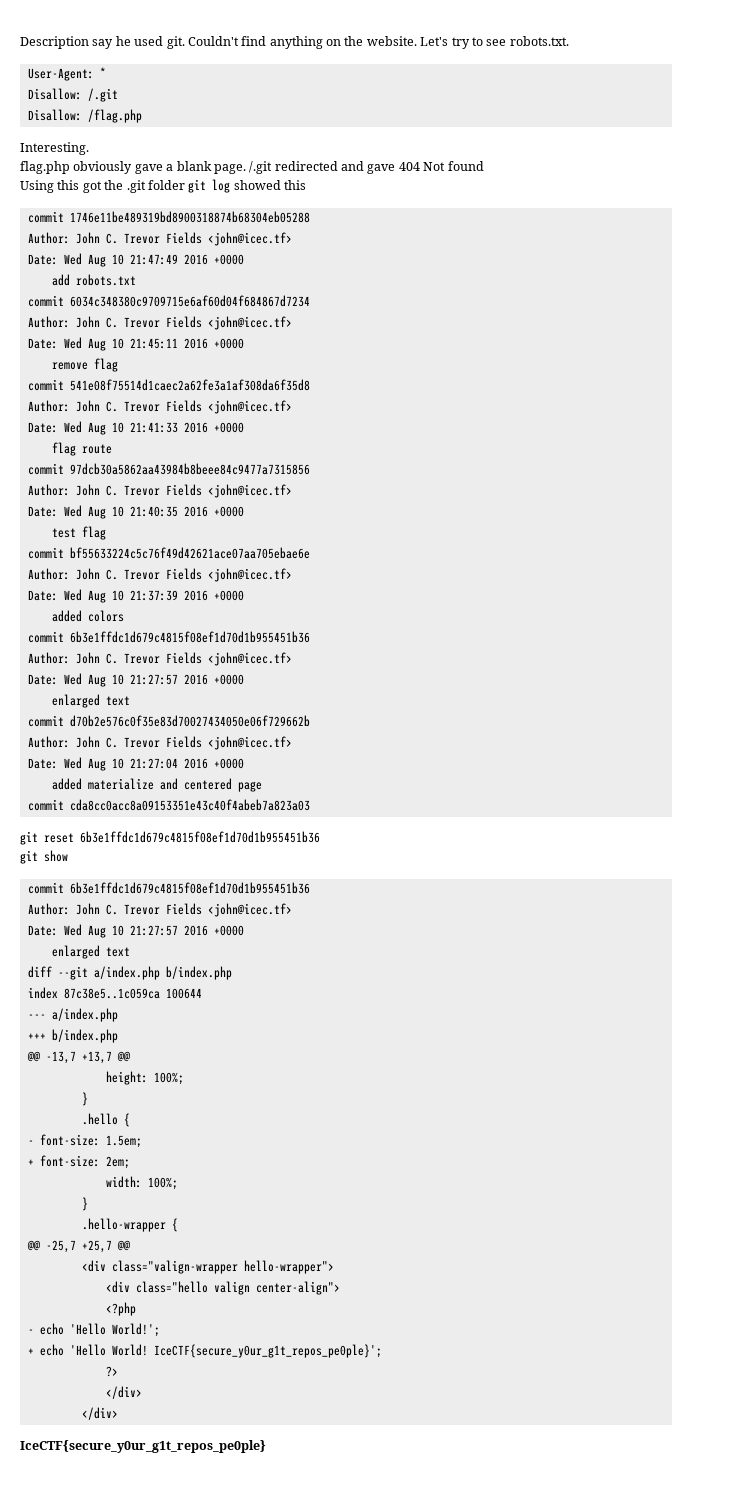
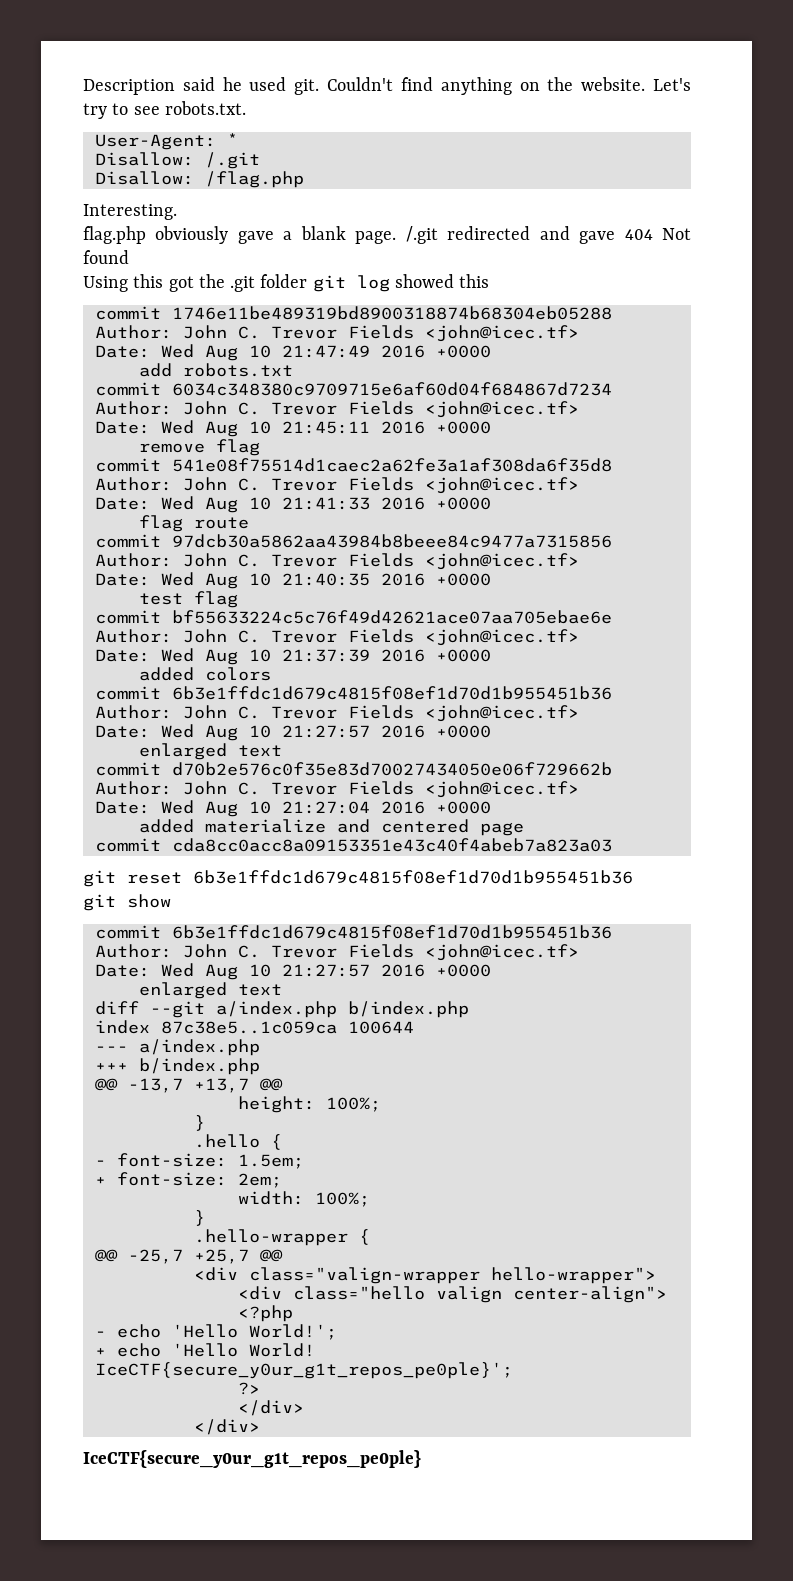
- Description say he used git.
+ Description said he used git.

